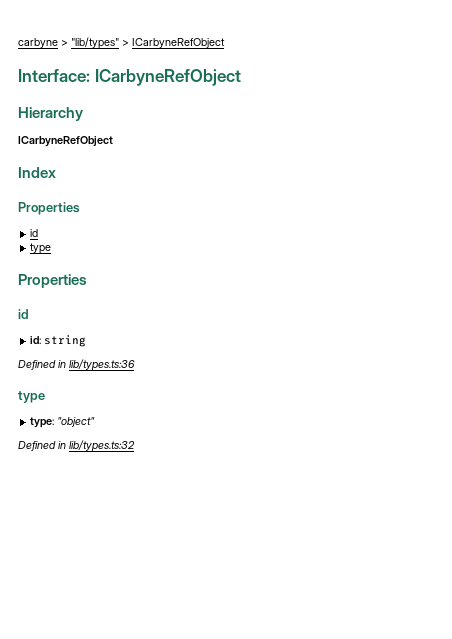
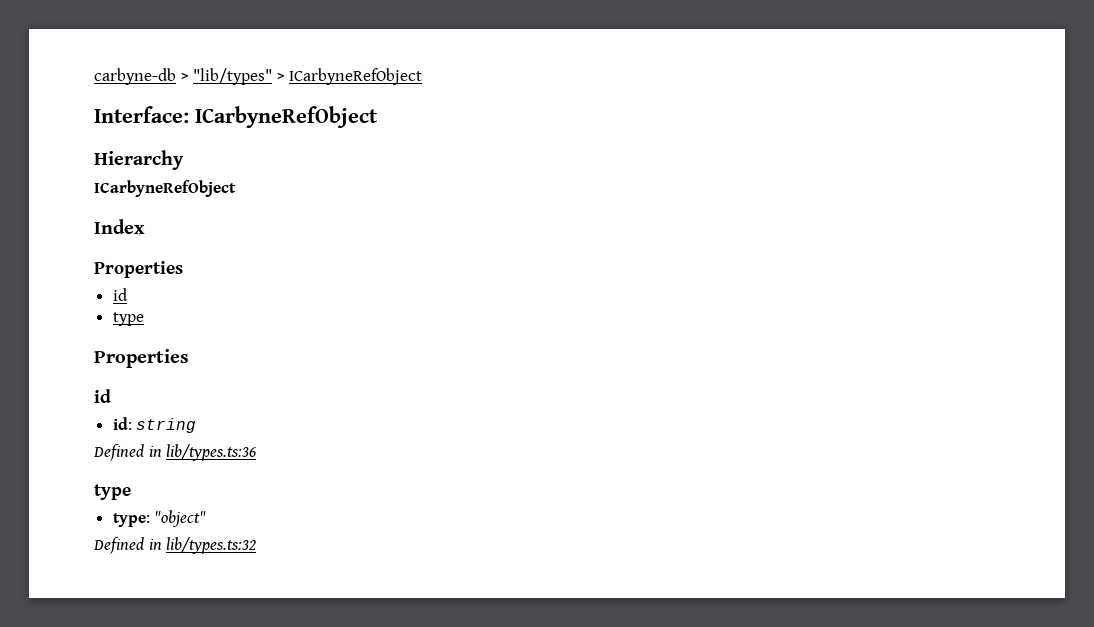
- carbyne > "lib/types" > ICarbyneRefObject
+ carbyne-db > "lib/types" > ICarbyneRefObject

